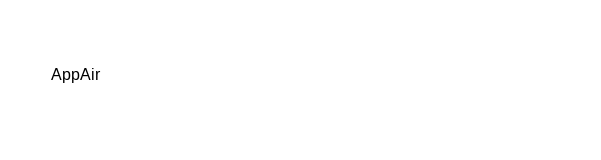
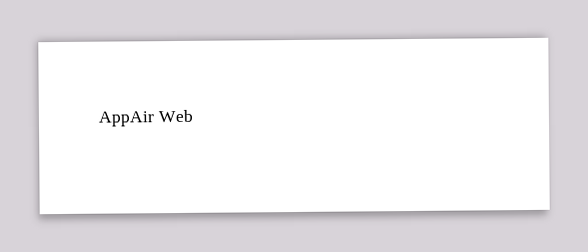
- AppAir
+ AppAir Web

